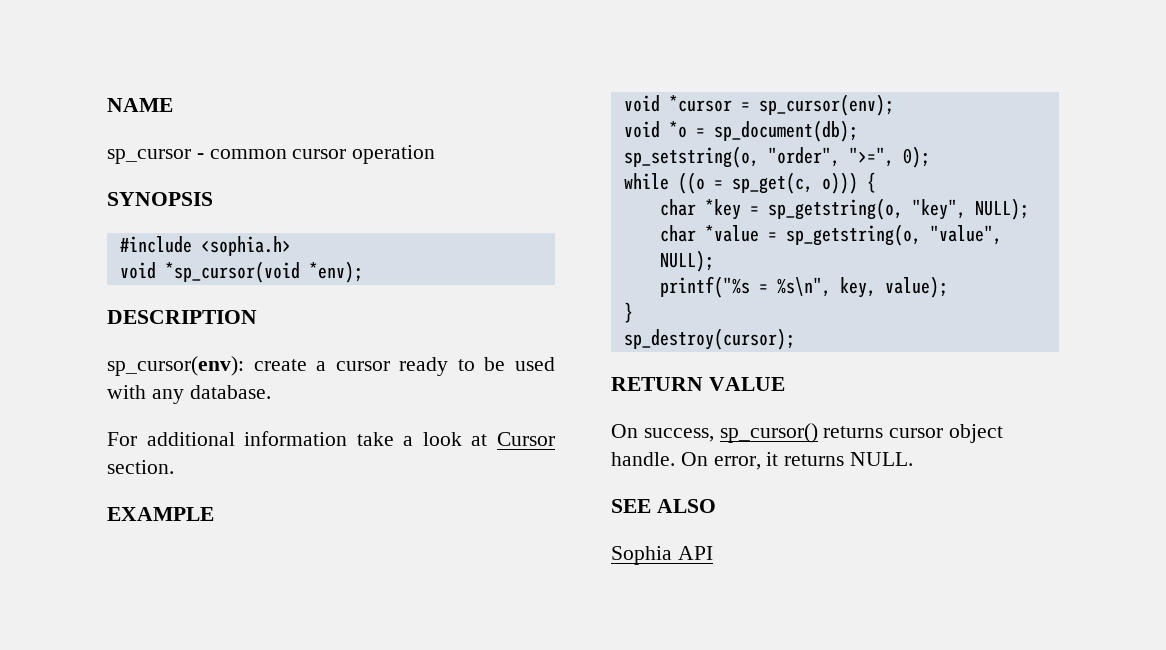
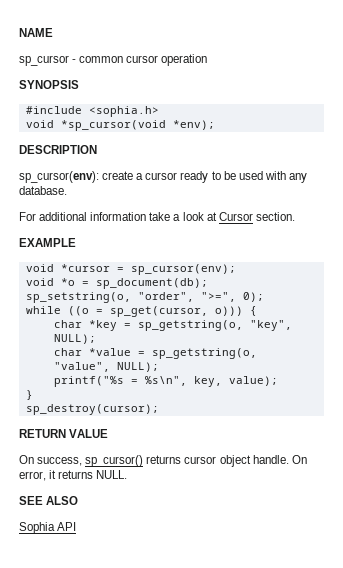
- while ((o = sp_get(c, o))) {
+ while ((o = sp_get(cursor, o))) {

